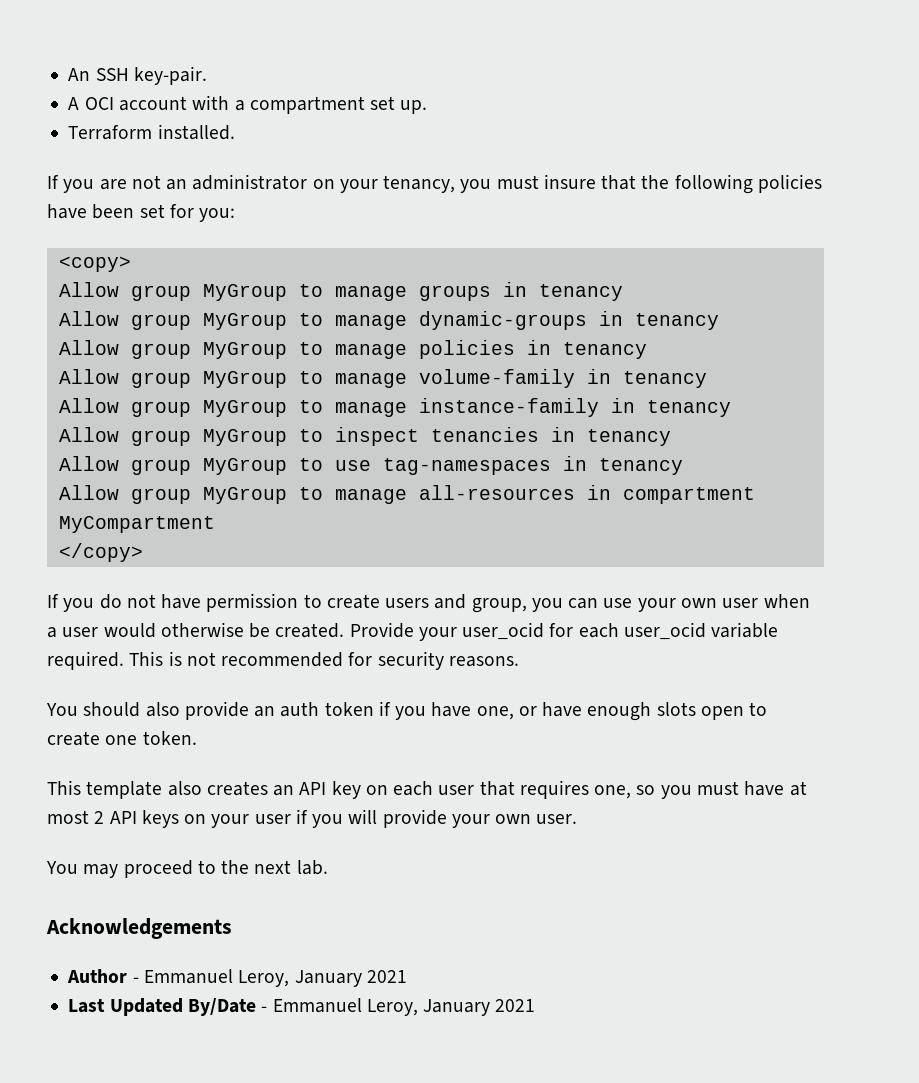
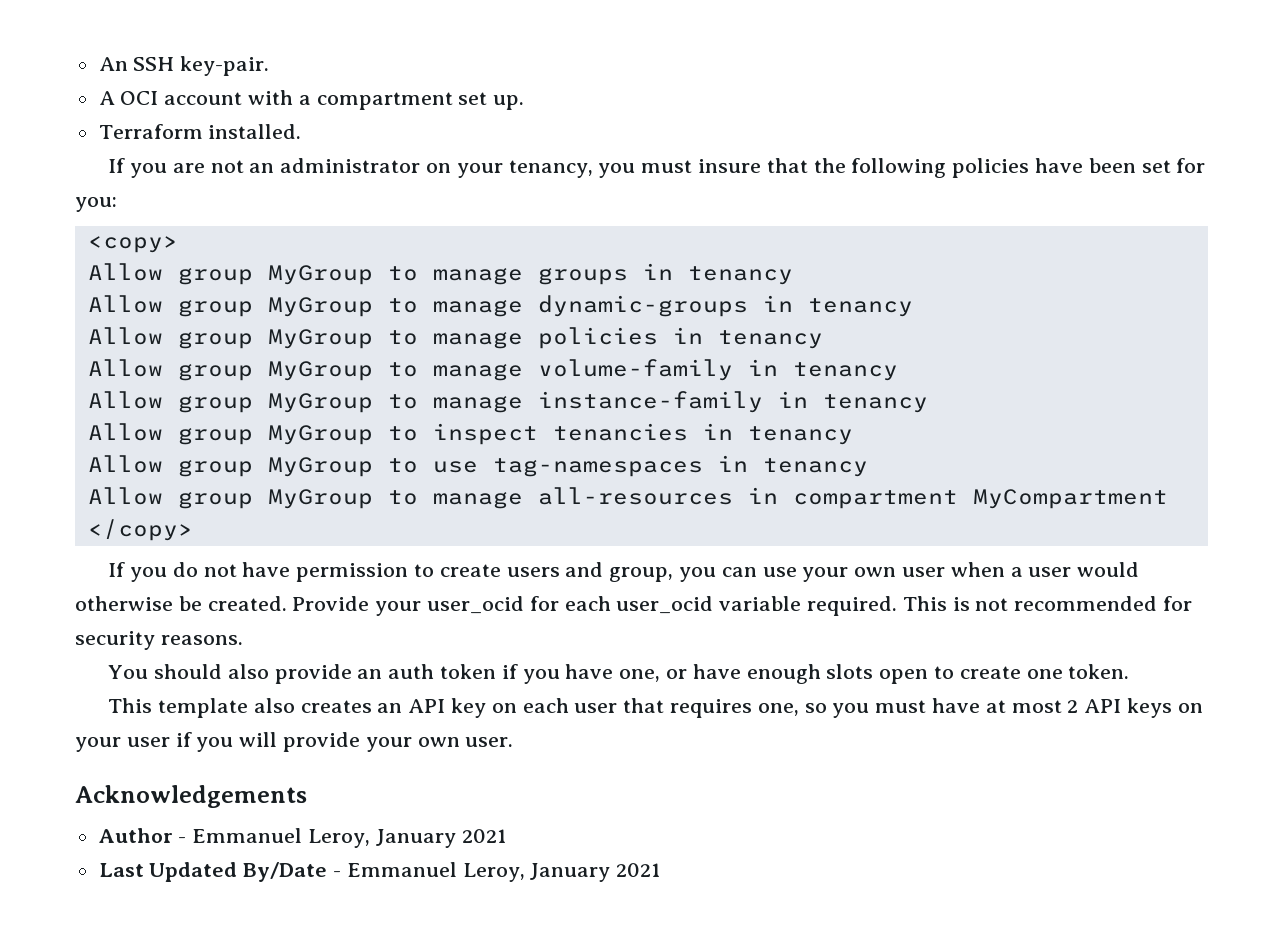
- You may proceed to the next lab.

